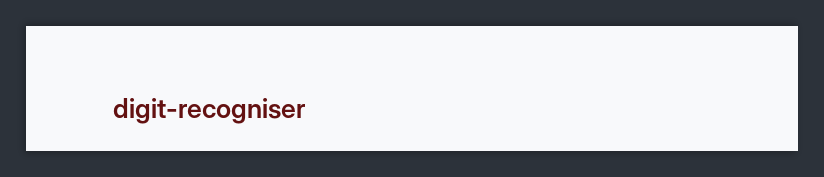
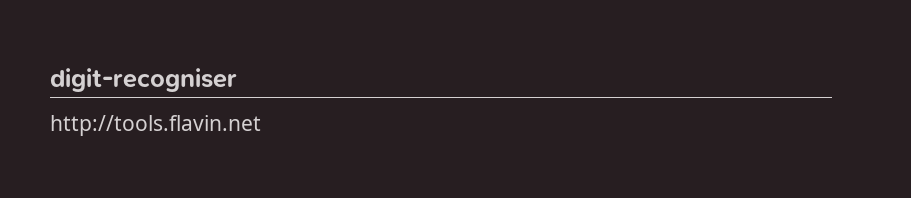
+ http://tools.flavin.net

